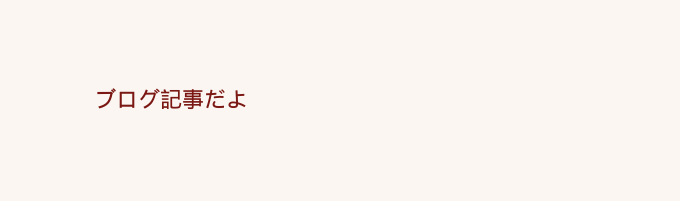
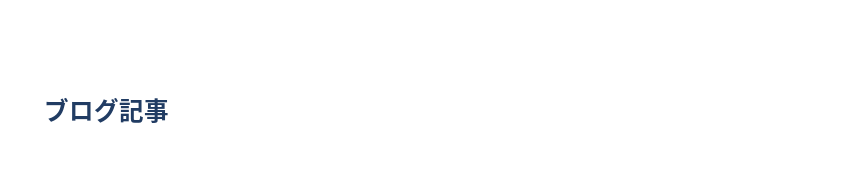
- ブログ記事だよ
+ ブログ記事

